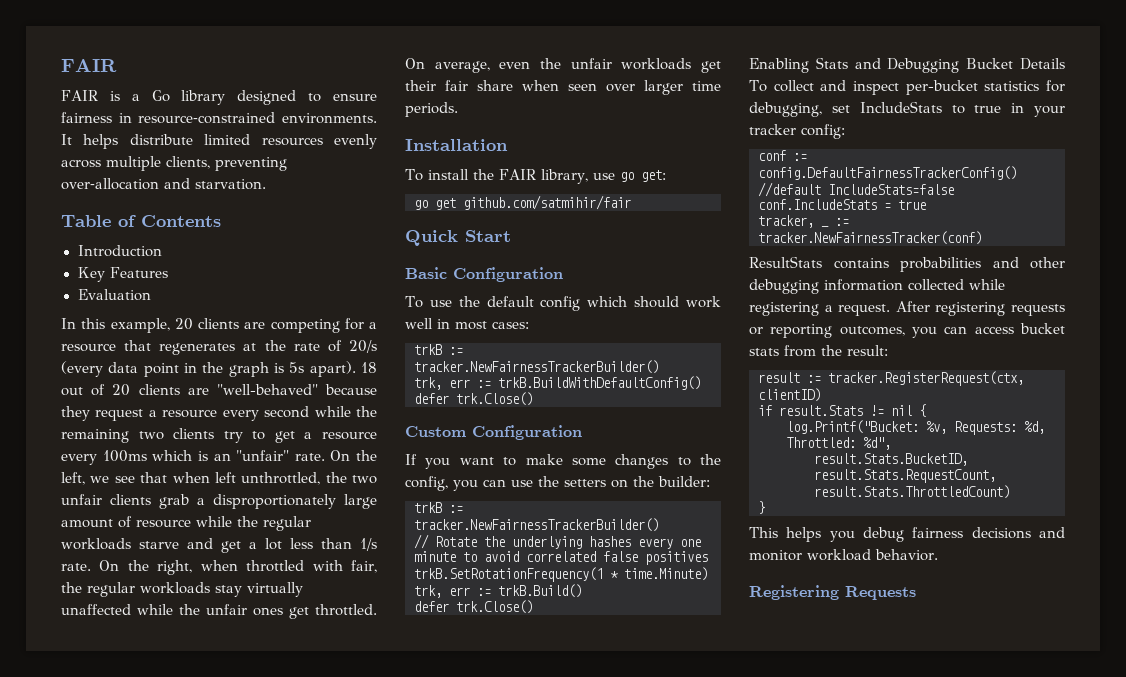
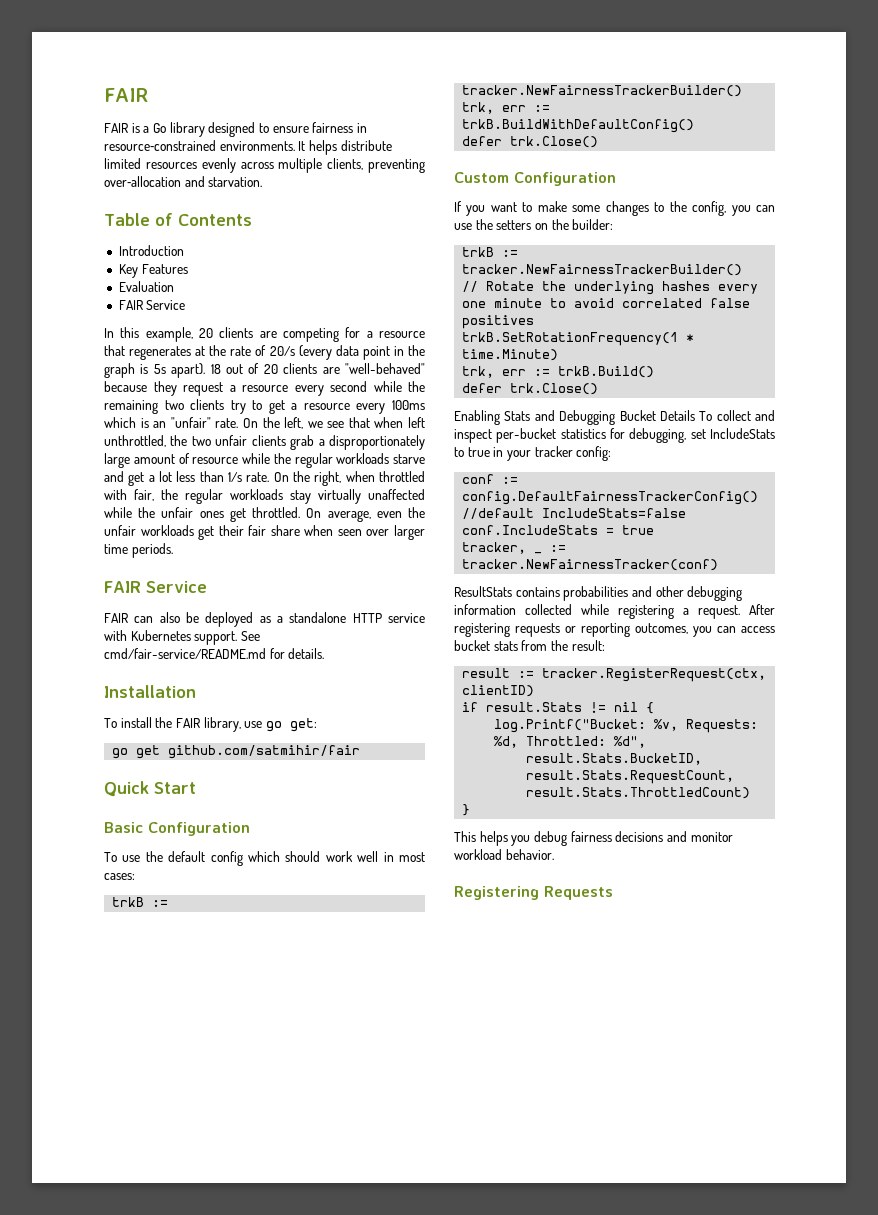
  Evaluation
+ FAIR Service
  On average, even the unfair workloads get their fair share when seen over larger time periods.
+ FAIR Service
+ FAIR can also be deployed as a standalone HTTP service with Kubernetes support. See cmd/fair-service/README.md for details.

